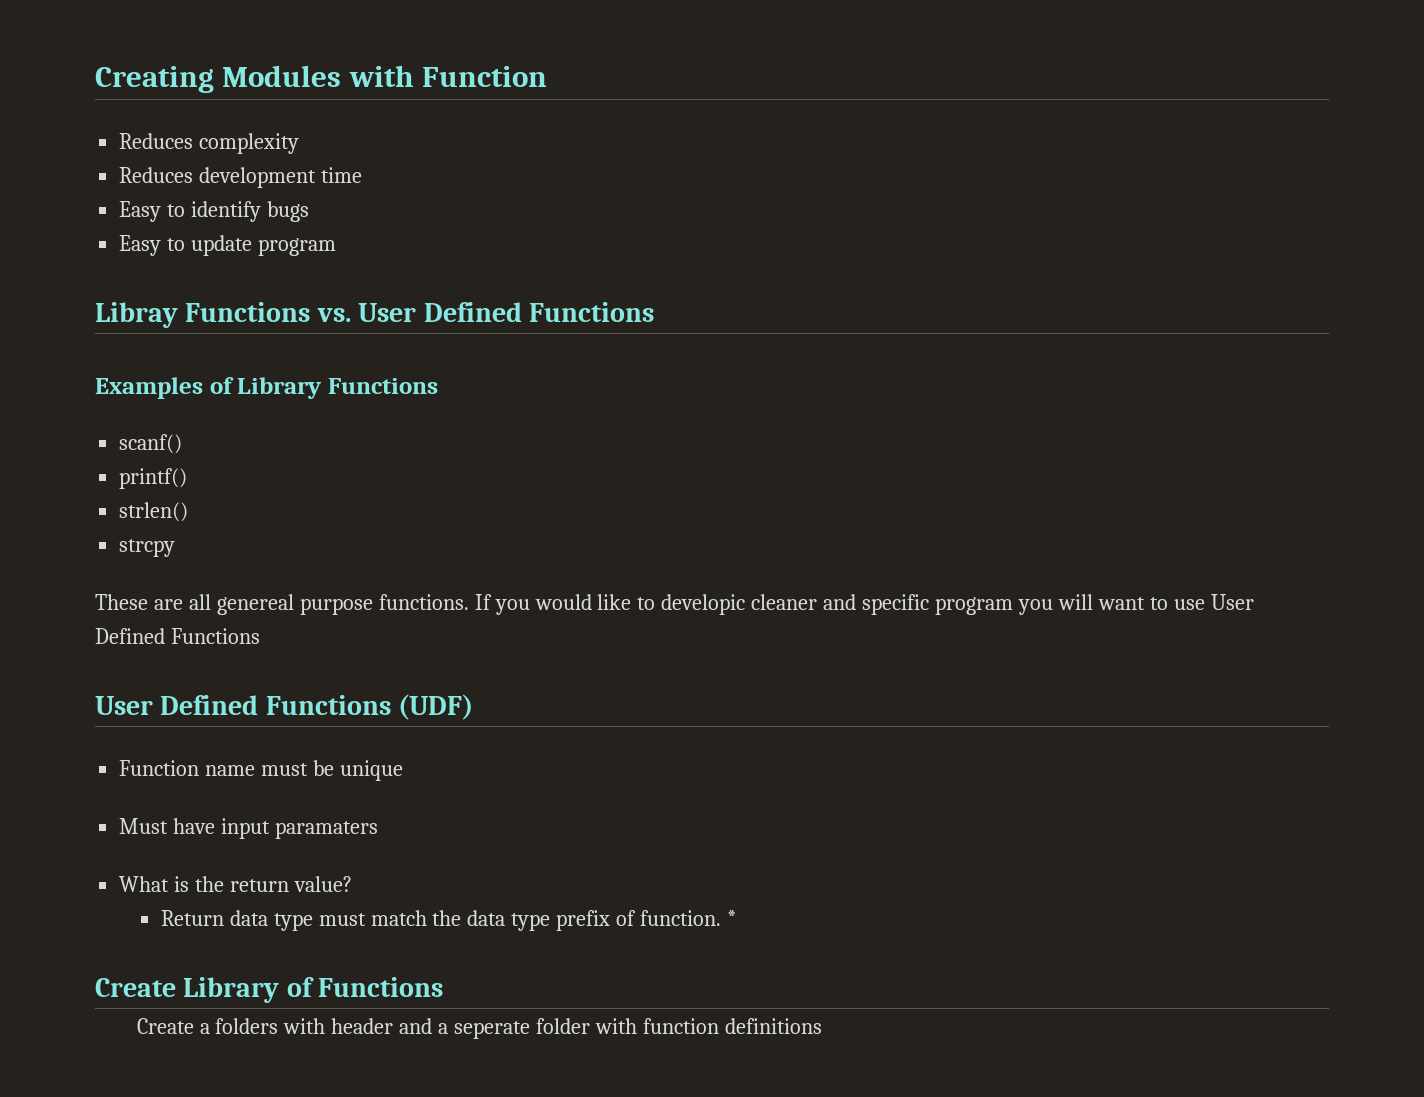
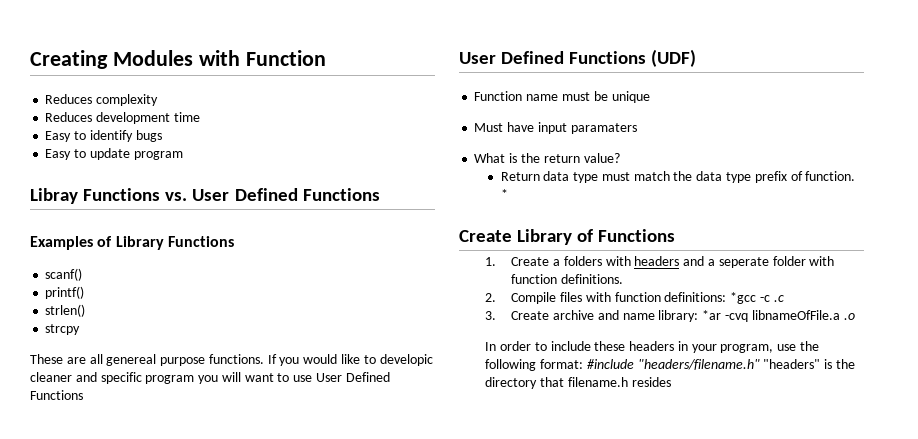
- Create a folders with header and a seperate folder with function definitions
+ 1. Create a folders with headers and a seperate folder with function definitions.
+ 2. Compile files with function definitions: *gcc -c .c
+ 3. Create archive and name library: *ar -cvq libnameOfFile.a .o
+ In order to include these headers in your program, use the following format: #include "headers/filename.h" "headers" is the directory that filename.h resides

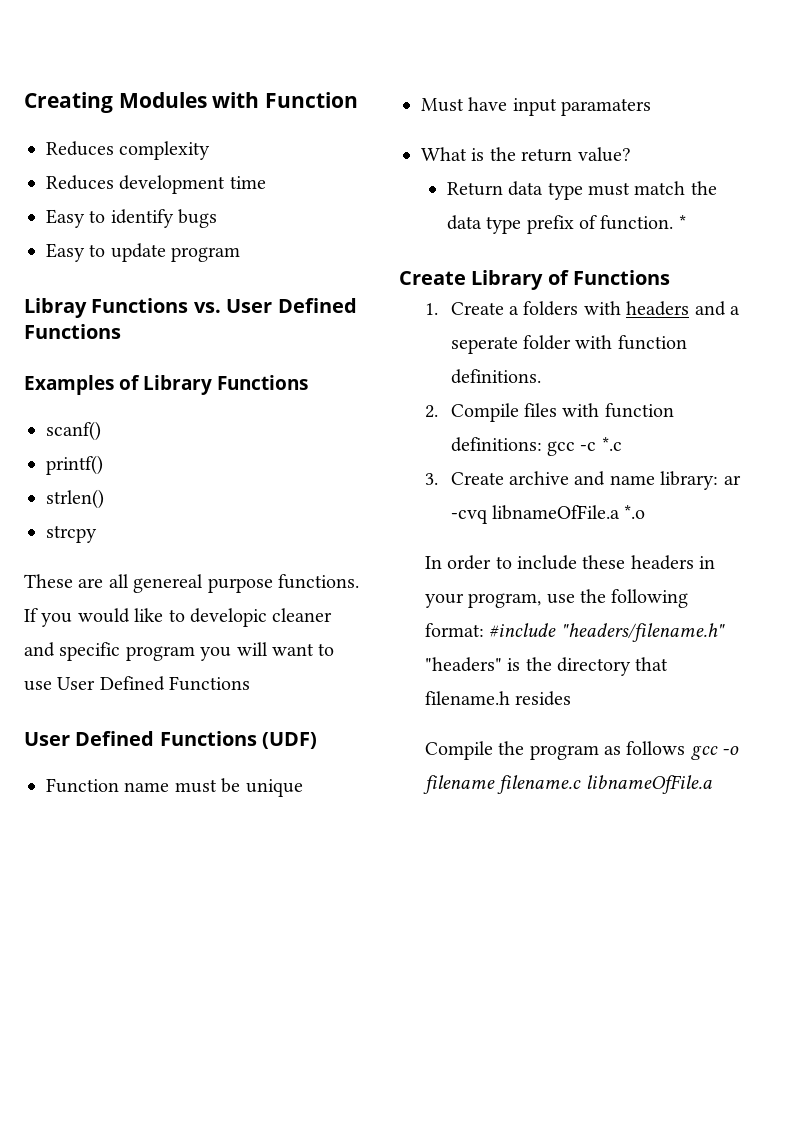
- 2. Compile files with function definitions: *gcc -c .c
+ 2. Compile files with function definitions: gcc -c *.c
- 3. Create archive and name library: *ar -cvq libnameOfFile.a .o
+ 3. Create archive and name library: ar -cvq libnameOfFile.a *.o
+ Compile the program as follows gcc -o filename filename.c libnameOfFile.a

